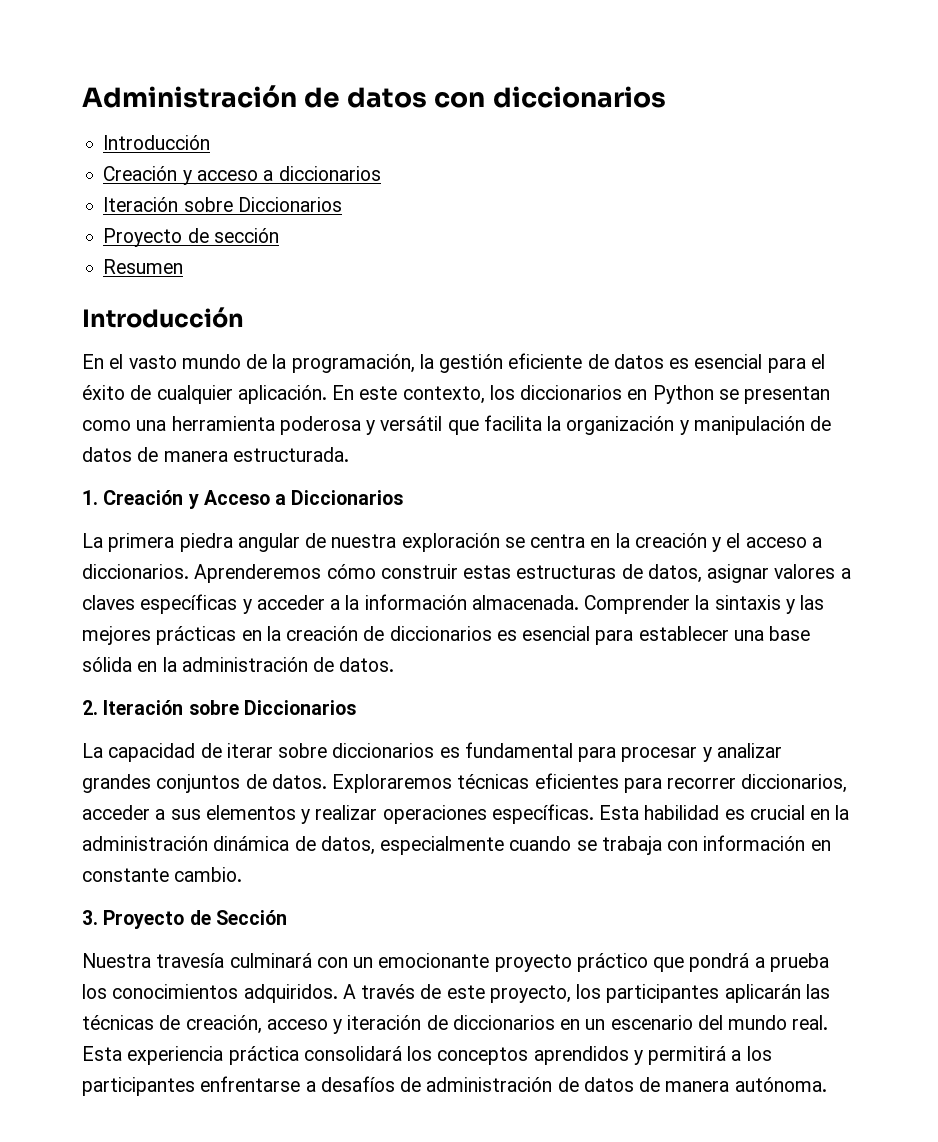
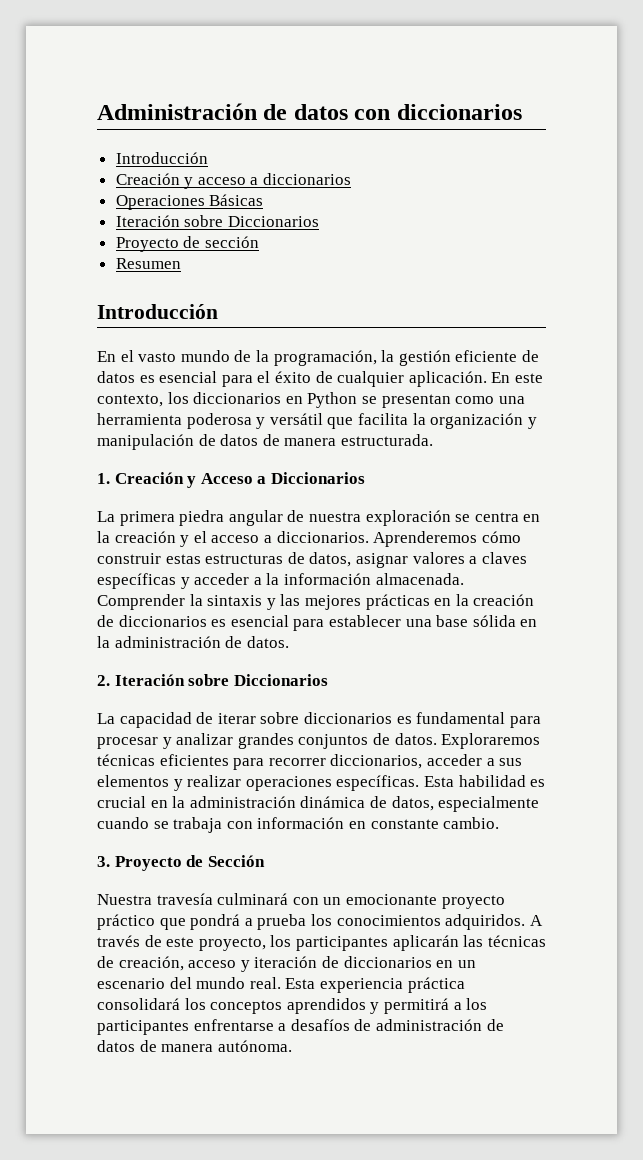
+ Operaciones Básicas

